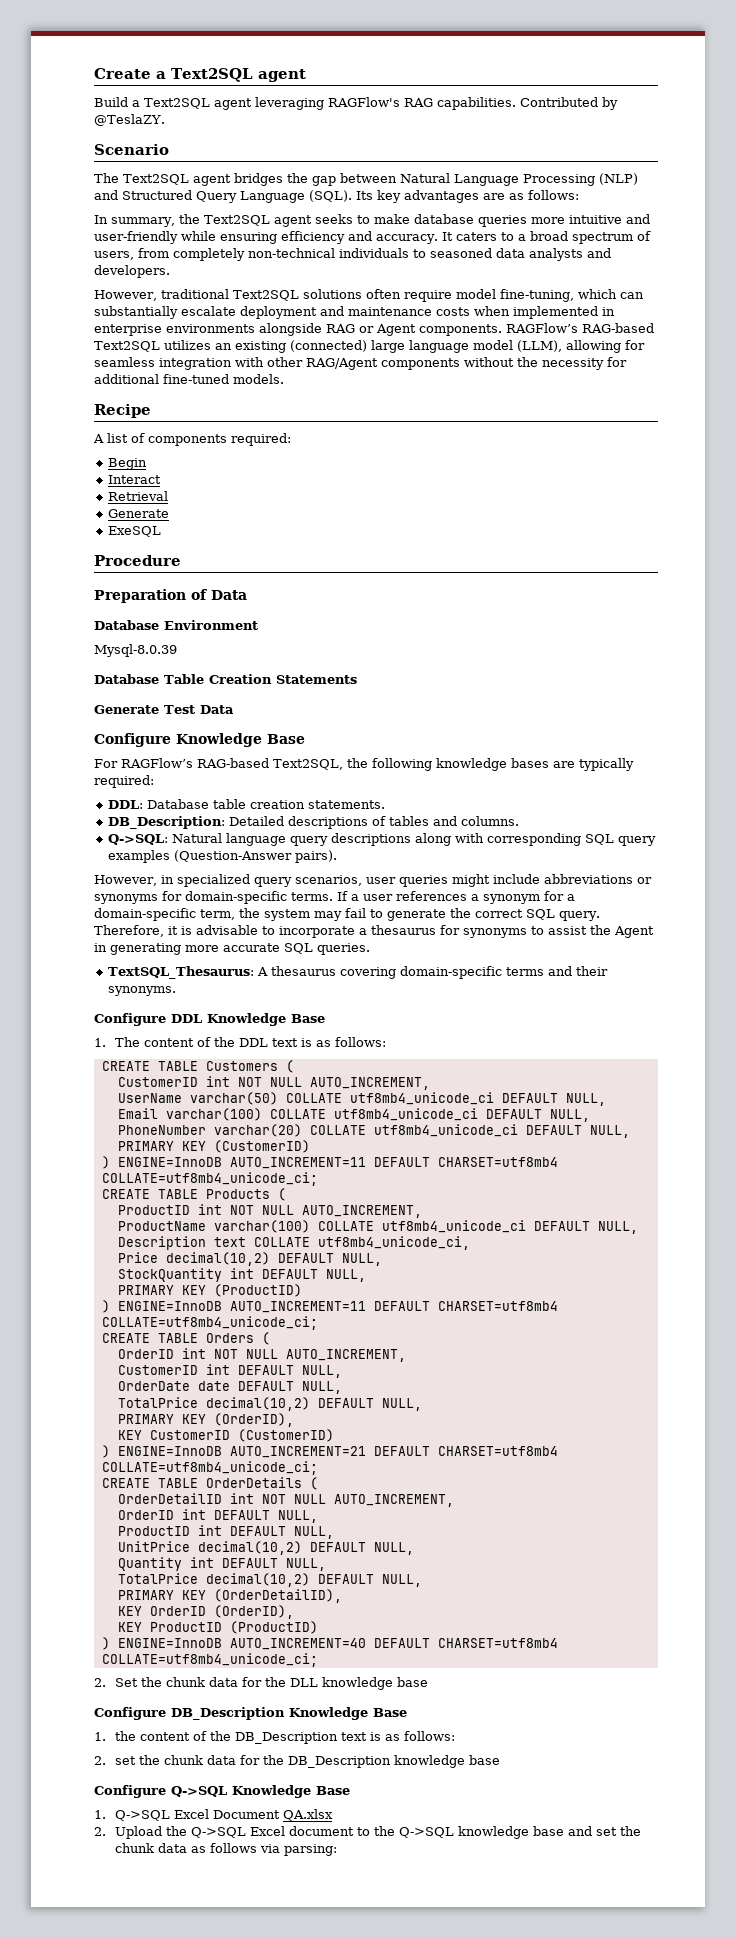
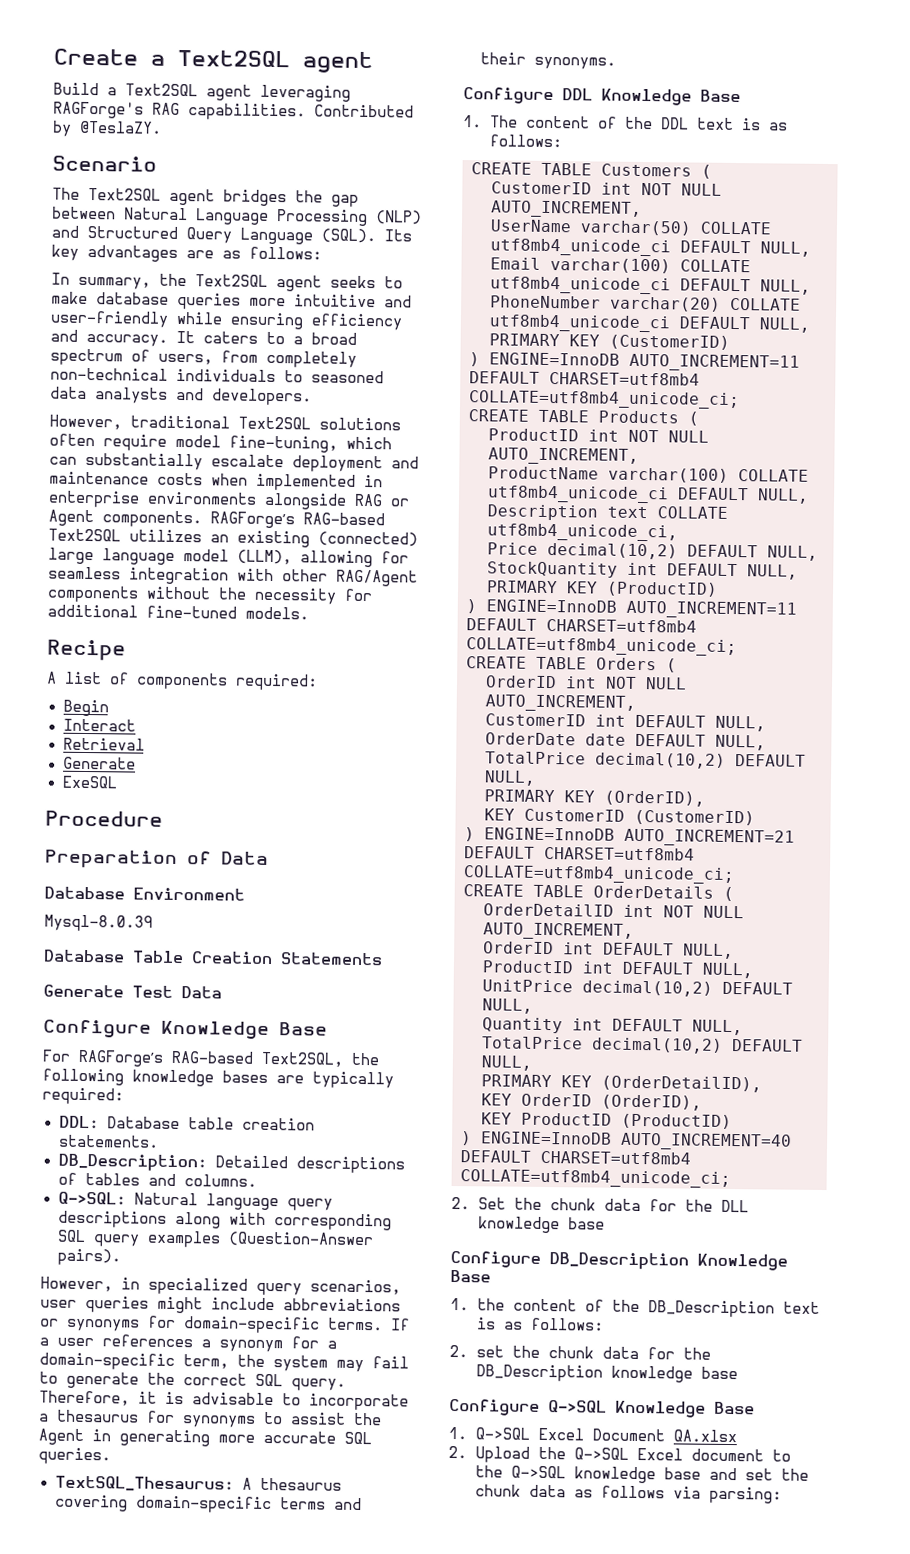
- Build a Text2SQL agent leveraging RAGFlow's RAG capabilities.
+ Build a Text2SQL agent leveraging RAGForge's RAG capabilities.
- RAGFlow’s RAG-based Text2SQL utilizes an existing (connected) large language model (LLM), allowing for seamless integration with other RAG/Agent components without the necessity for additional fine-tuned models.
+ RAGForge’s RAG-based Text2SQL utilizes an existing (connected) large language model (LLM), allowing for seamless integration with other RAG/Agent components without the necessity for additional fine-tuned models.
- For RAGFlow’s RAG-based Text2SQL, the following knowledge bases are typically required:
+ For RAGForge’s RAG-based Text2SQL, the following knowledge bases are typically required:

